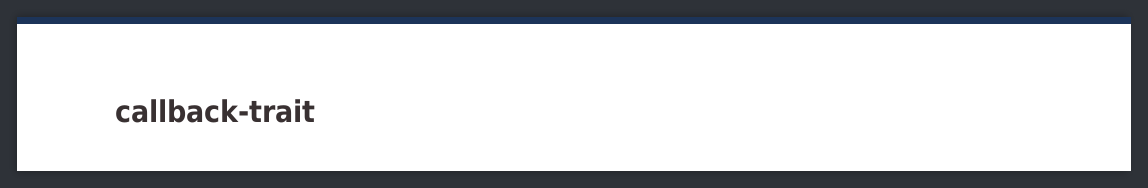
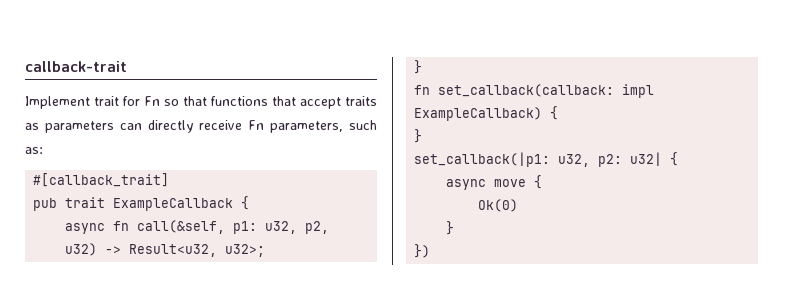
+ Implement trait for Fn so that functions that accept traits as parameters can directly receive Fn parameters, such as:
+ #[callback_trait]
+ pub trait ExampleCallback {
+ async fn call(&self, p1: u32, p2, u32) -> Result<u32, u32>;
+ }
+ fn set_callback(callback: impl ExampleCallback) {
+ }
+ set_callback(|p1: u32, p2: u32| {
+ async move {
+ Ok(0)
+ }
+ })

